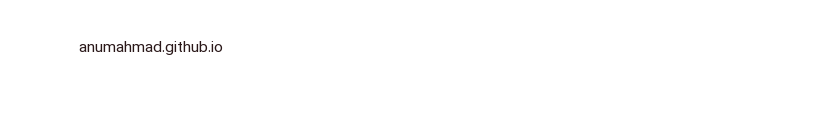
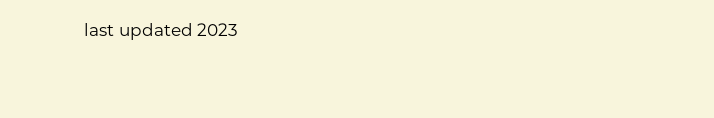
- anumahmad.github.io
+ last updated 2023

